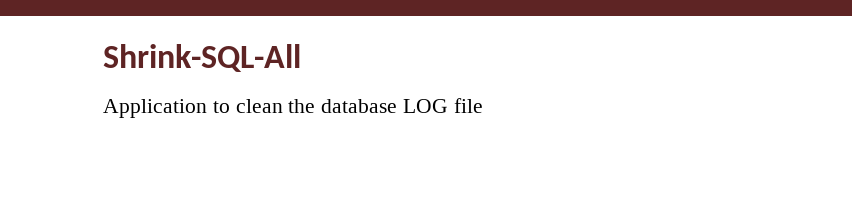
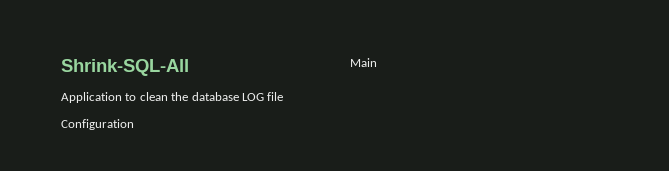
+ Configuration
+ Main

